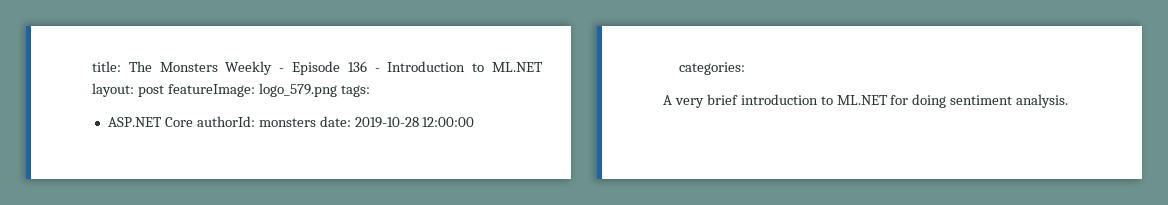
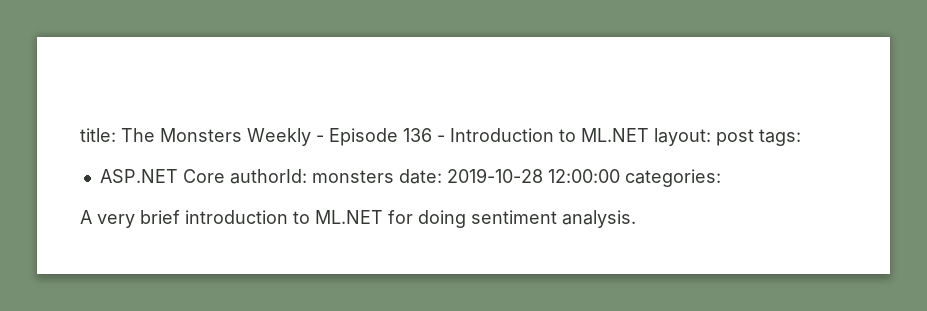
- title: The Monsters Weekly - Episode 136 - Introduction to ML.NET layout: post featureImage: logo_579.png tags:
+ title: The Monsters Weekly - Episode 136 - Introduction to ML.NET layout: post tags:

